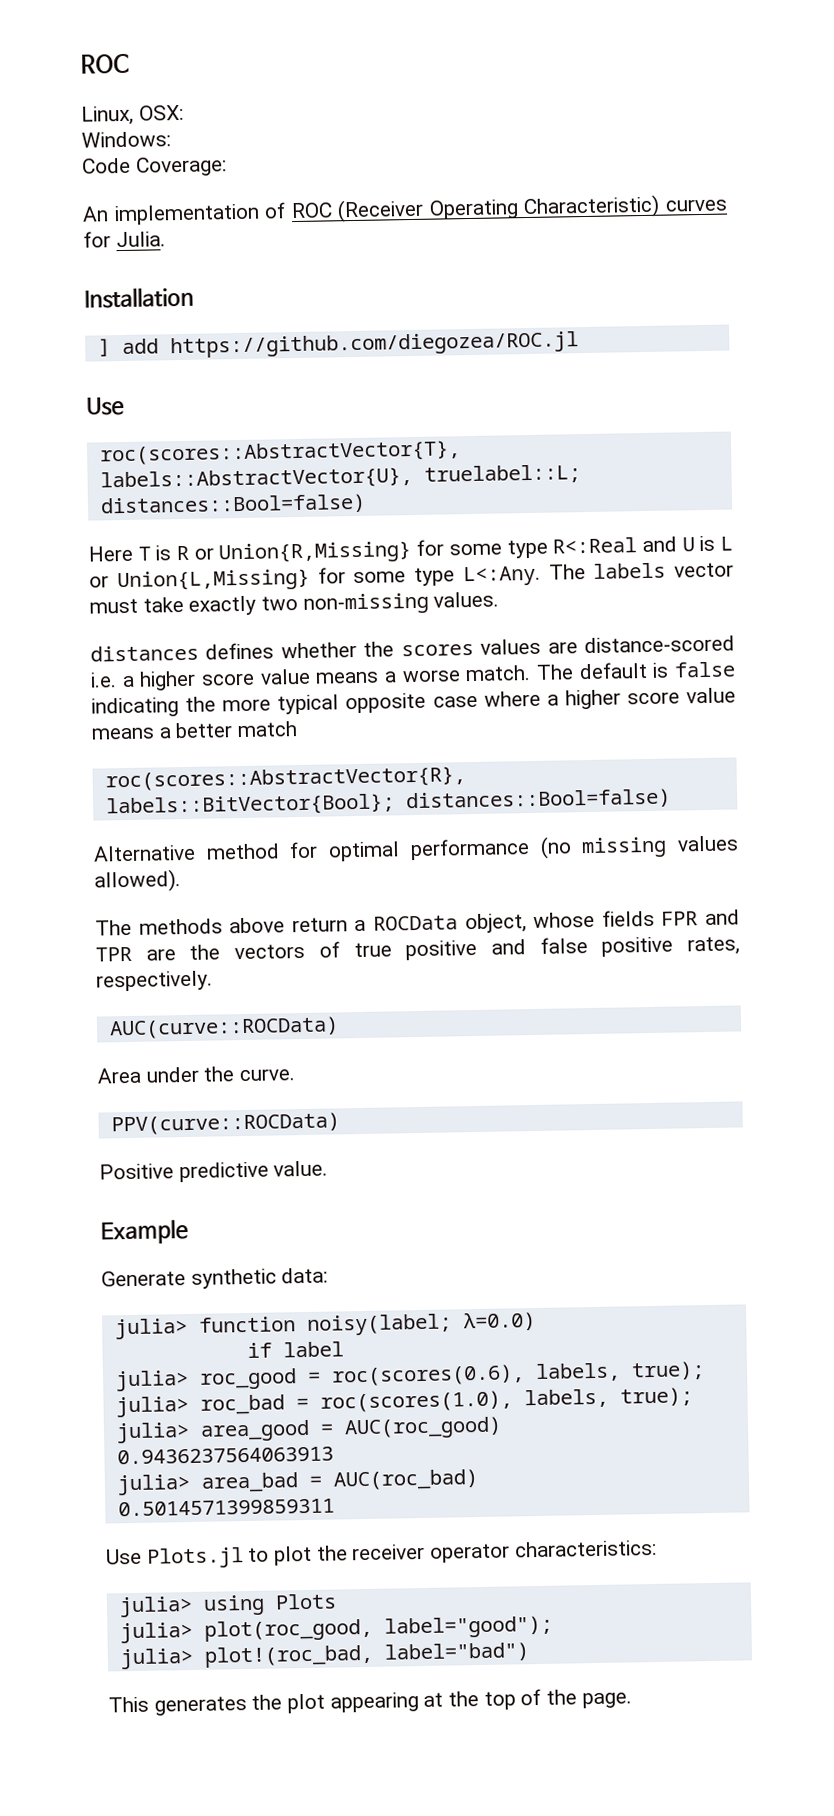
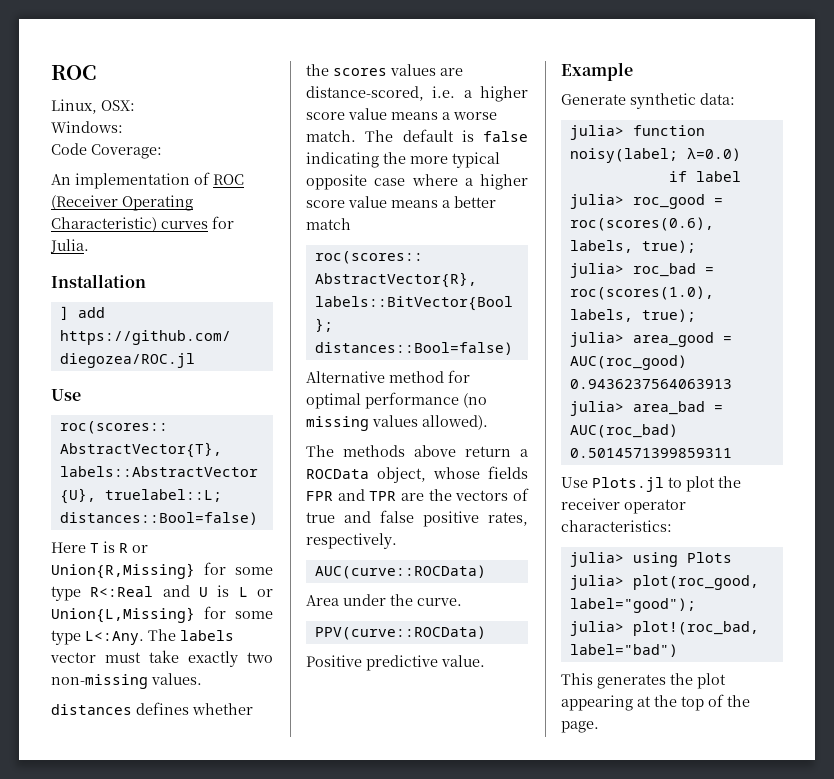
- distances defines whether the scores values are distance-scored i.e. a higher score value means a worse match.
+ distances defines whether the scores values are distance-scored, i.e. a higher score value means a worse match.
- The methods above return a ROCData object, whose fields FPR and TPR are the vectors of true positive and false positive rates, respectively.
+ The methods above return a ROCData object, whose fields FPR and TPR are the vectors of true and false positive rates, respectively.

